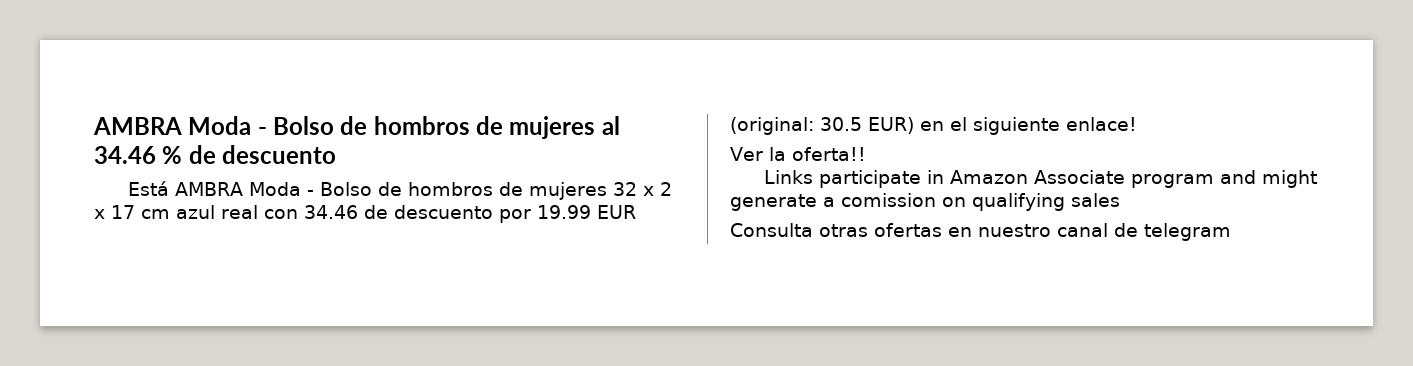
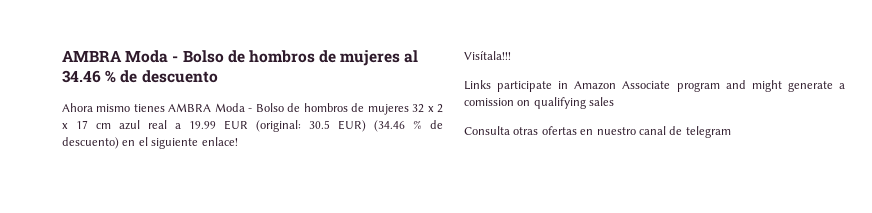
- Está AMBRA Moda - Bolso de hombros de mujeres 32 x 2 x 17 cm azul real con 34.46 de descuento por 19.99 EUR (original: 30.5 EUR) en el siguiente enlace!
+ Ahora mismo tienes AMBRA Moda - Bolso de hombros de mujeres 32 x 2 x 17 cm azul real a 19.99 EUR (original: 30.5 EUR) (34.46 % de descuento) en el siguiente enlace!
- Ver la oferta!!
+ Visítala!!!

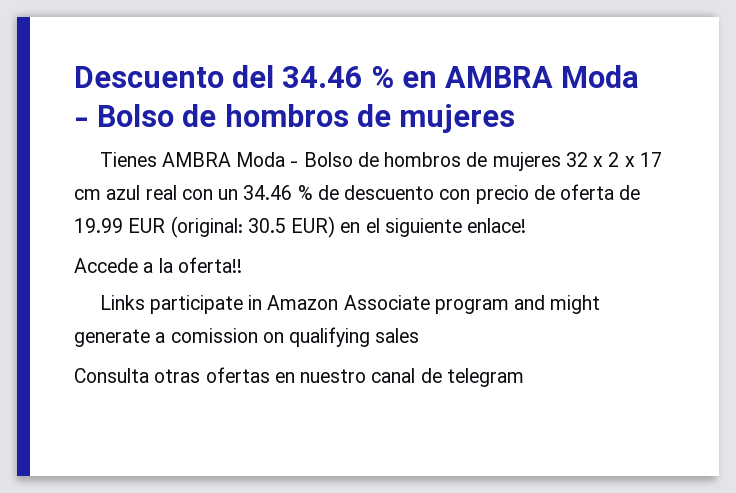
- AMBRA Moda - Bolso de hombros de mujeres al 34.46 % de descuento
- Ahora mismo tienes AMBRA Moda - Bolso de hombros de mujeres 32 x 2 x 17 cm azul real a 19.99 EUR (original: 30.5 EUR) (34.46 % de descuento) en el siguiente enlace!
+ Descuento del 34.46 % en AMBRA Moda - Bolso de hombros de mujeres
+ Tienes AMBRA Moda - Bolso de hombros de mujeres 32 x 2 x 17 cm azul real con un 34.46 % de descuento con precio de oferta de 19.99 EUR (original: 30.5 EUR) en el siguiente enlace!
- Visítala!!!
+ Accede a la oferta!!

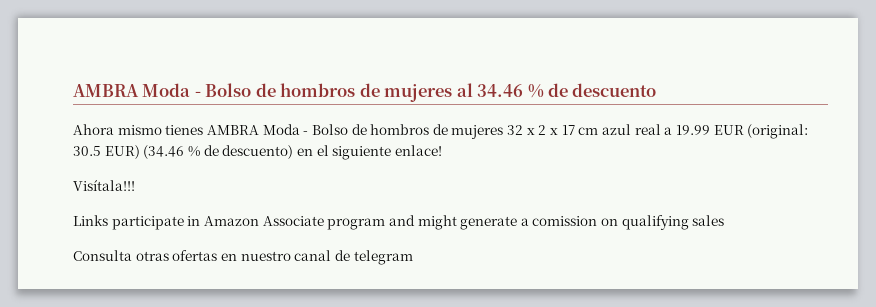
- Descuento del 34.46 % en AMBRA Moda - Bolso de hombros de mujeres
- Tienes AMBRA Moda - Bolso de hombros de mujeres 32 x 2 x 17 cm azul real con un 34.46 % de descuento con precio de oferta de 19.99 EUR (original: 30.5 EUR) en el siguiente enlace!
+ AMBRA Moda - Bolso de hombros de mujeres al 34.46 % de descuento
+ Ahora mismo tienes AMBRA Moda - Bolso de hombros de mujeres 32 x 2 x 17 cm azul real a 19.99 EUR (original: 30.5 EUR) (34.46 % de descuento) en el siguiente enlace!
- Accede a la oferta!!
+ Visítala!!!

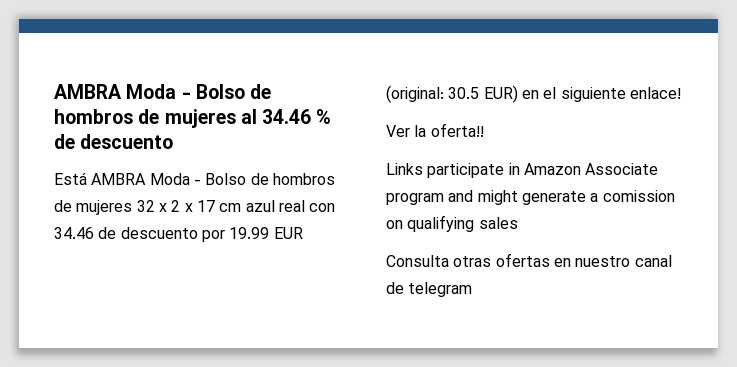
- Ahora mismo tienes AMBRA Moda - Bolso de hombros de mujeres 32 x 2 x 17 cm azul real a 19.99 EUR (original: 30.5 EUR) (34.46 % de descuento) en el siguiente enlace!
+ Está AMBRA Moda - Bolso de hombros de mujeres 32 x 2 x 17 cm azul real con 34.46 de descuento por 19.99 EUR (original: 30.5 EUR) en el siguiente enlace!
- Visítala!!!
+ Ver la oferta!!

